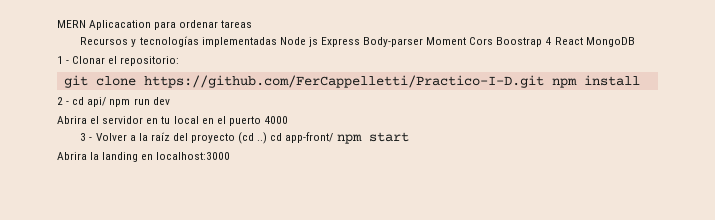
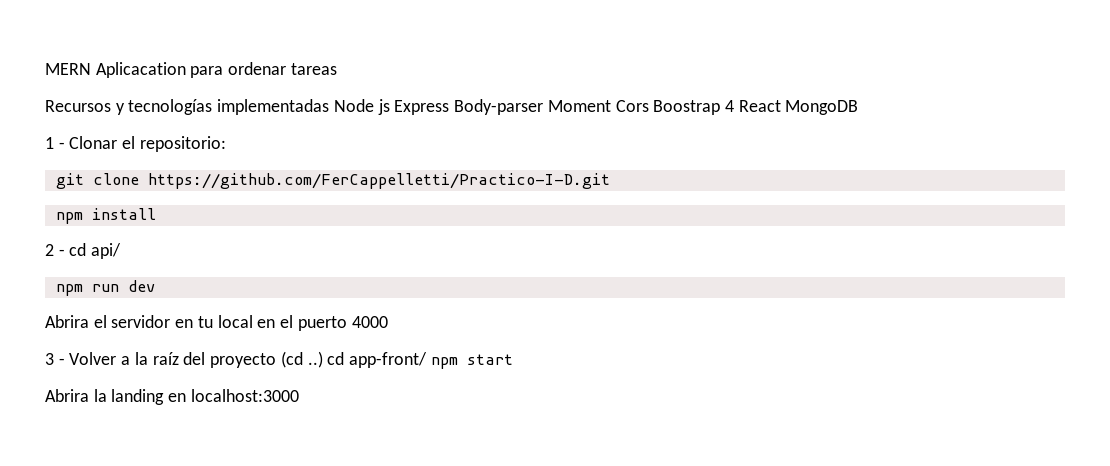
- git clone https://github.com/FerCappelletti/Practico-I-D.git npm install
+ git clone https://github.com/FerCappelletti/Practico-I-D.git
+ npm install
- 2 - cd api/ npm run dev
+ 2 - cd api/
+ npm run dev

